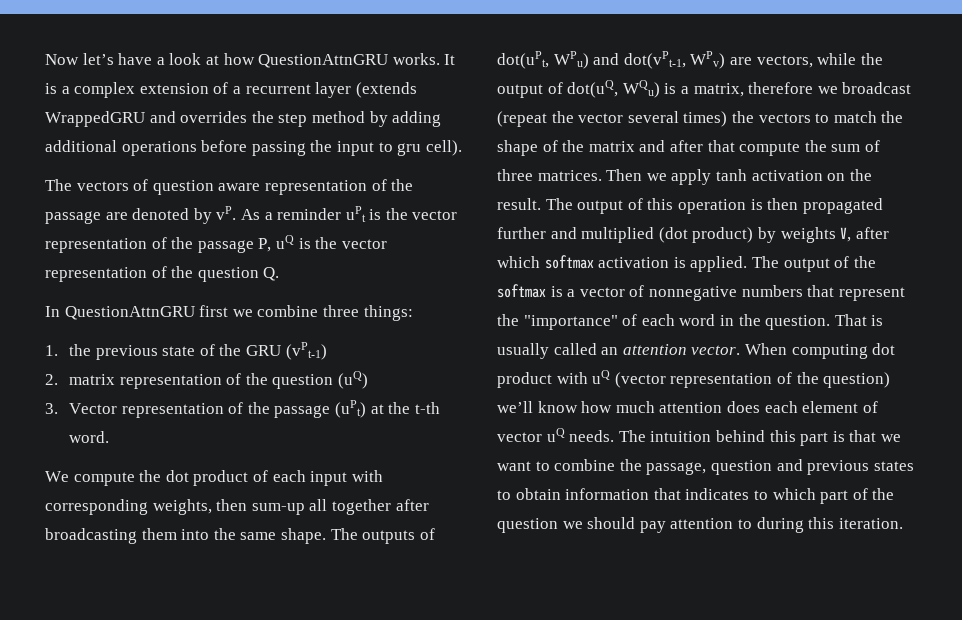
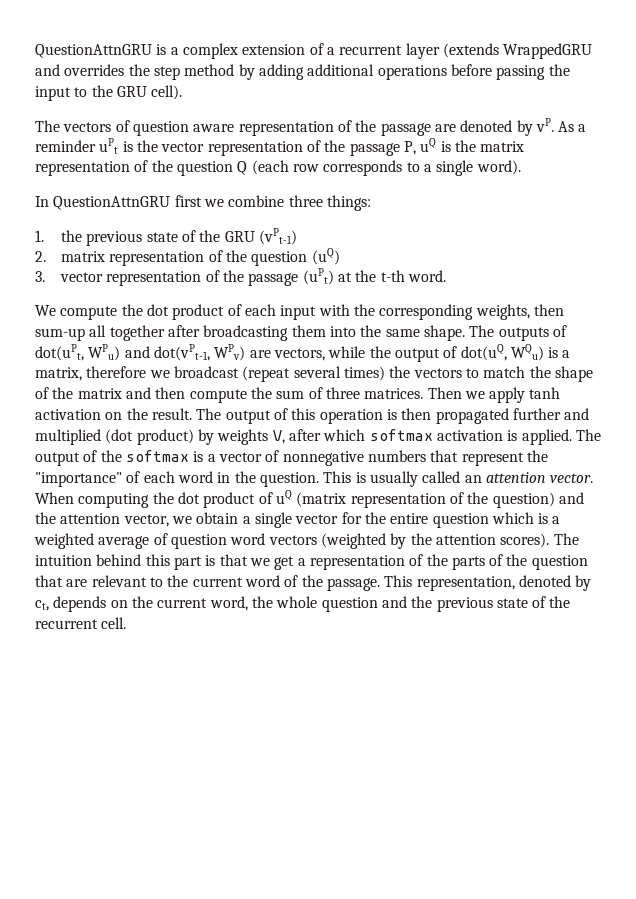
- Now let’s have a look at how QuestionAttnGRU works. It is a complex extension of a recurrent layer (extends WrappedGRU and overrides the step method by adding additional operations before passing the input to gru cell).
+ QuestionAttnGRU is a complex extension of a recurrent layer (extends WrappedGRU and overrides the step method by adding additional operations before passing the input to the GRU cell).
- As a reminder uPt is the vector representation of the passage P, uQ is the vector representation of the question Q.
+ As a reminder uPt is the vector representation of the passage P, uQ is the matrix representation of the question Q (each row corresponds to a single word).
- 3. Vector representation of the passage (uPt) at the t-th word.
+ 3. vector representation of the passage (uPt) at the t-th word.
- We compute the dot product of each input with corresponding weights, then sum-up all together after broadcasting them into the same shape.
+ We compute the dot product of each input with the corresponding weights, then sum-up all together after broadcasting them into the same shape.
- The outputs of dot(uPt, WPu) and dot(vPt-1, WPv) are vectors, while the output of dot(uQ, WQu) is a matrix, therefore we broadcast (repeat the vector several times) the vectors to match the shape of the matrix and after that compute the sum of three matrices.
+ The outputs of dot(uPt, WPu) and dot(vPt-1, WPv) are vectors, while the output of dot(uQ, WQu) is a matrix, therefore we broadcast (repeat several times) the vectors to match the shape of the matrix and then compute the sum of three matrices.
- That is usually called an attention vector.
+ This is usually called an attention vector.
- When computing dot product with uQ (vector representation of the question) we’ll know how much attention does each element of vector uQ needs.
+ When computing the dot product of uQ (matrix representation of the question) and the attention vector, we obtain a single vector for the entire question which is a weighted average of question word vectors (weighted by the attention scores).
- The intuition behind this part is that we want to combine the passage, question and previous states to obtain information that indicates to which part of the question we should pay attention to during this iteration.
+ The intuition behind this part is that we get a representation of the parts of the question that are relevant to the current word of the passage. This representation, denoted by ct, depends on the current word, the whole question and the previous state of the recurrent cell.

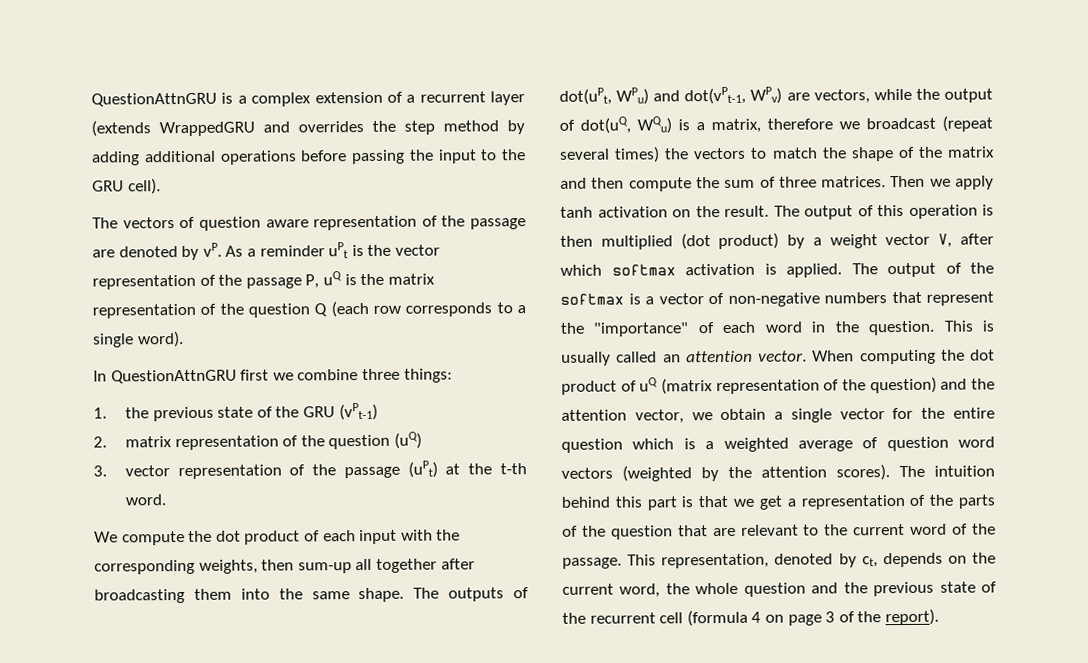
- The output of this operation is then propagated further and multiplied (dot product) by weights V, after which softmax activation is applied.
+ The output of this operation is then multiplied (dot product) by a weight vector V, after which softmax activation is applied.
- The output of the softmax is a vector of nonnegative numbers that represent the "importance" of each word in the question.
+ The output of the softmax is a vector of non-negative numbers that represent the "importance" of each word in the question.
- This representation, denoted by ct, depends on the current word, the whole question and the previous state of the recurrent cell.
+ This representation, denoted by ct, depends on the current word, the whole question and the previous state of the recurrent cell (formula 4 on page 3 of the report).

